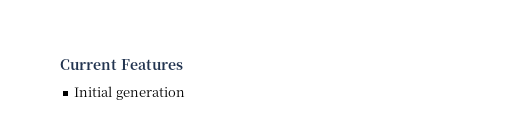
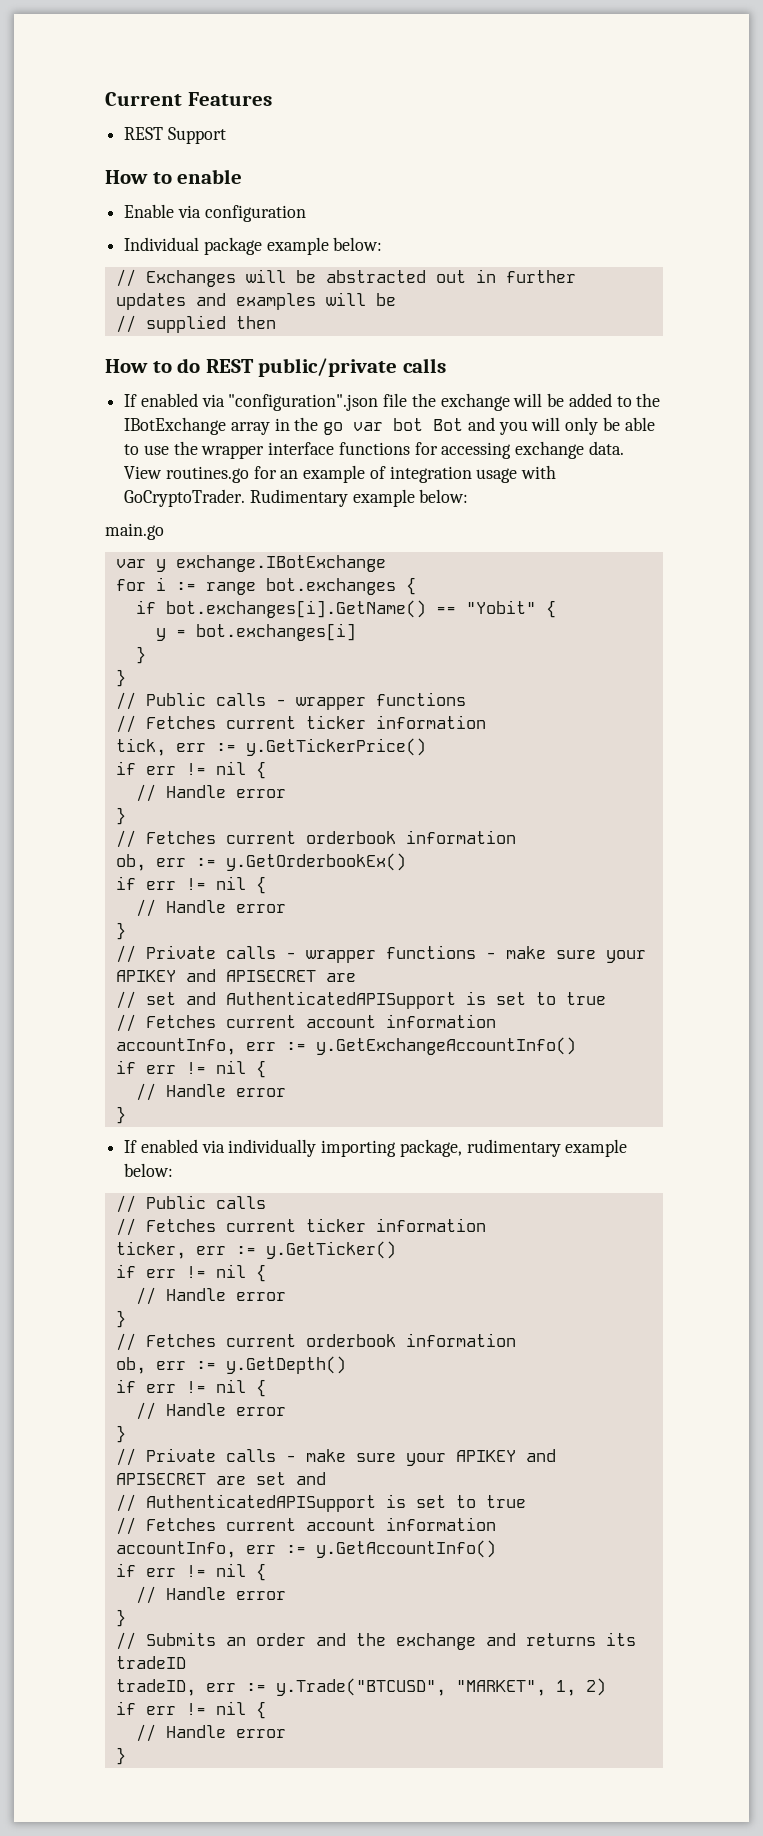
- Initial generation
+ REST Support
+ How to enable
+ Enable via configuration
+ Individual package example below:
+ // Exchanges will be abstracted out in further updates and examples will be
+ // supplied then
+ How to do REST public/private calls
+ If enabled via "configuration".json file the exchange will be added to the IBotExchange array in the go var bot Bot and you will only be able to use the wrapper interface functions for accessing exchange data. View routines.go for an example of integration usage with GoCryptoTrader. Rudimentary example below:
+ main.go
+ var y exchange.IBotExchange
+ for i := range bot.exchanges {
+ if bot.exchanges[i].GetName() == "Yobit" {
+ y = bot.exchanges[i]
+ }
+ }
+ // Public calls - wrapper functions
+ // Fetches current ticker information
+ tick, err := y.GetTickerPrice()
+ if err != nil {
+ // Handle error
+ }
+ // Fetches current orderbook information
+ ob, err := y.GetOrderbookEx()
+ if err != nil {
+ // Handle error
+ }
+ // Private calls - wrapper functions - make sure your APIKEY and APISECRET are
+ // set and AuthenticatedAPISupport is set to true
+ // Fetches current account information
+ accountInfo, err := y.GetExchangeAccountInfo()
+ if err != nil {
+ // Handle error
+ }
+ If enabled via individually importing package, rudimentary example below:
+ // Public calls
+ // Fetches current ticker information
+ ticker, err := y.GetTicker()
+ if err != nil {
+ // Handle error
+ }
+ // Fetches current orderbook information
+ ob, err := y.GetDepth()
+ if err != nil {
+ // Handle error
+ }
+ // Private calls - make sure your APIKEY and APISECRET are set and
+ // AuthenticatedAPISupport is set to true
+ // Fetches current account information
+ accountInfo, err := y.GetAccountInfo()
+ if err != nil {
+ // Handle error
+ }
+ // Submits an order and the exchange and returns its tradeID
+ tradeID, err := y.Trade("BTCUSD", "MARKET", 1, 2)
+ if err != nil {
+ // Handle error
+ }

